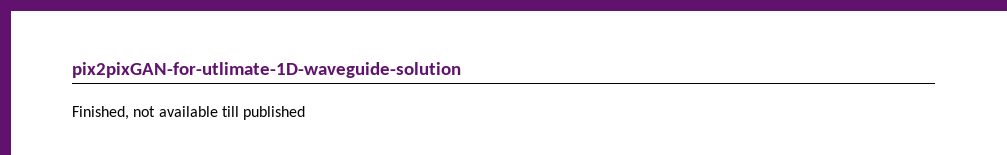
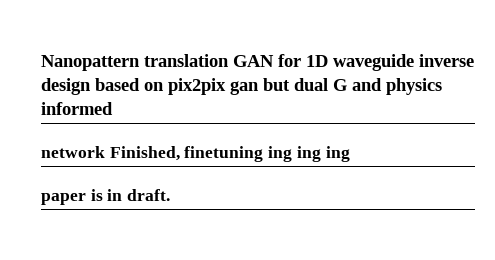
- pix2pixGAN-for-utlimate-1D-waveguide-solution
- Finished, not available till published
+ Nanopattern translation GAN for 1D waveguide inverse design based on pix2pix gan but dual G and physics informed
+ network Finished, finetuning ing ing ing
+ paper is in draft.

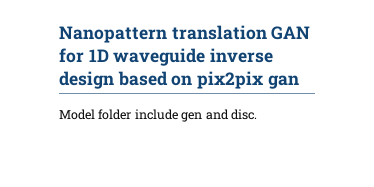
- Nanopattern translation GAN for 1D waveguide inverse design based on pix2pix gan but dual G and physics informed
- network Finished, finetuning ing ing ing
- paper is in draft.
+ Nanopattern translation GAN for 1D waveguide inverse design based on pix2pix gan
+ Model folder include gen and disc.

